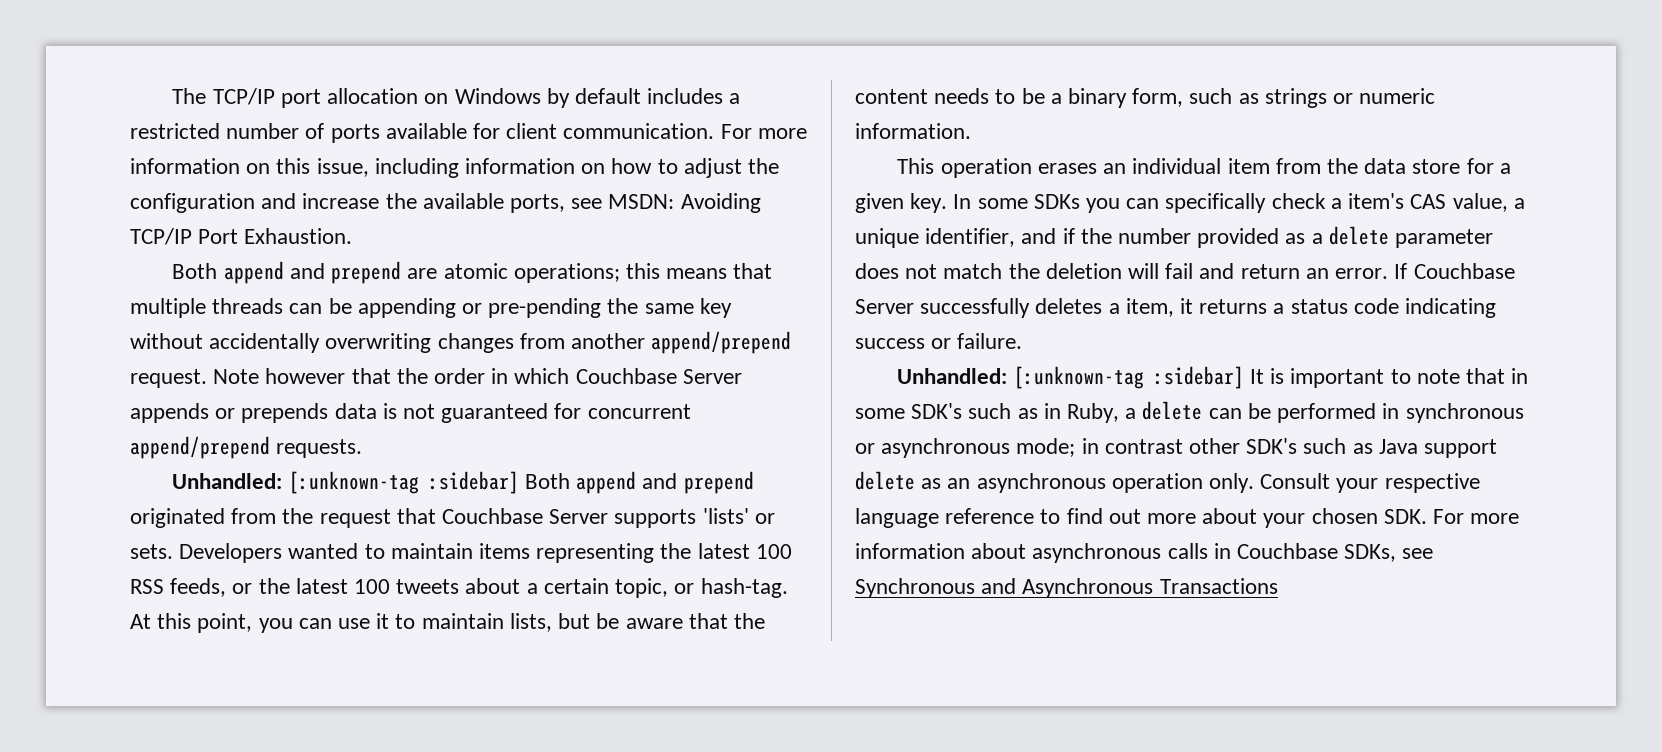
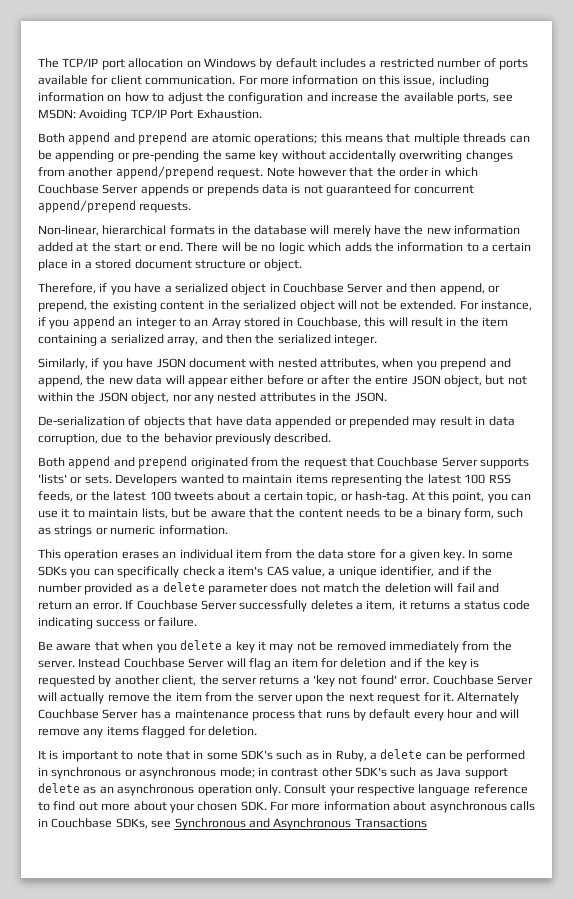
- Unhandled: [:unknown-tag :sidebar] Both append and prepend originated from the request that Couchbase Server supports 'lists' or sets.
+ Non-linear, hierarchical formats in the database will merely have the new information added at the start or end. There will be no logic which adds the information to a certain place in a stored document structure or object.
+ Therefore, if you have a serialized object in Couchbase Server and then append, or prepend, the existing content in the serialized object will not be extended. For instance, if you append an integer to an Array stored in Couchbase, this will result in the item containing a serialized array, and then the serialized integer.
+ Similarly, if you have JSON document with nested attributes, when you prepend and append, the new data will appear either before or after the entire JSON object, but not within the JSON object, nor any nested attributes in the JSON.
+ De-serialization of objects that have data appended or prepended may result in data corruption, due to the behavior previously described.
+ Both append and prepend originated from the request that Couchbase Server supports 'lists' or sets.
- Unhandled: [:unknown-tag :sidebar] It is important to note that in some SDK's such as in Ruby, a delete can be performed in synchronous or asynchronous mode; in contrast other SDK's such as Java support delete as an asynchronous operation only.
+ Be aware that when you delete a key it may not be removed immediately from the server. Instead Couchbase Server will flag an item for deletion and if the key is requested by another client, the server returns a 'key not found' error. Couchbase Server will actually remove the item from the server upon the next request for it. Alternately Couchbase Server has a maintenance process that runs by default every hour and will remove any items flagged for deletion.
+ It is important to note that in some SDK's such as in Ruby, a delete can be performed in synchronous or asynchronous mode; in contrast other SDK's such as Java support delete as an asynchronous operation only.

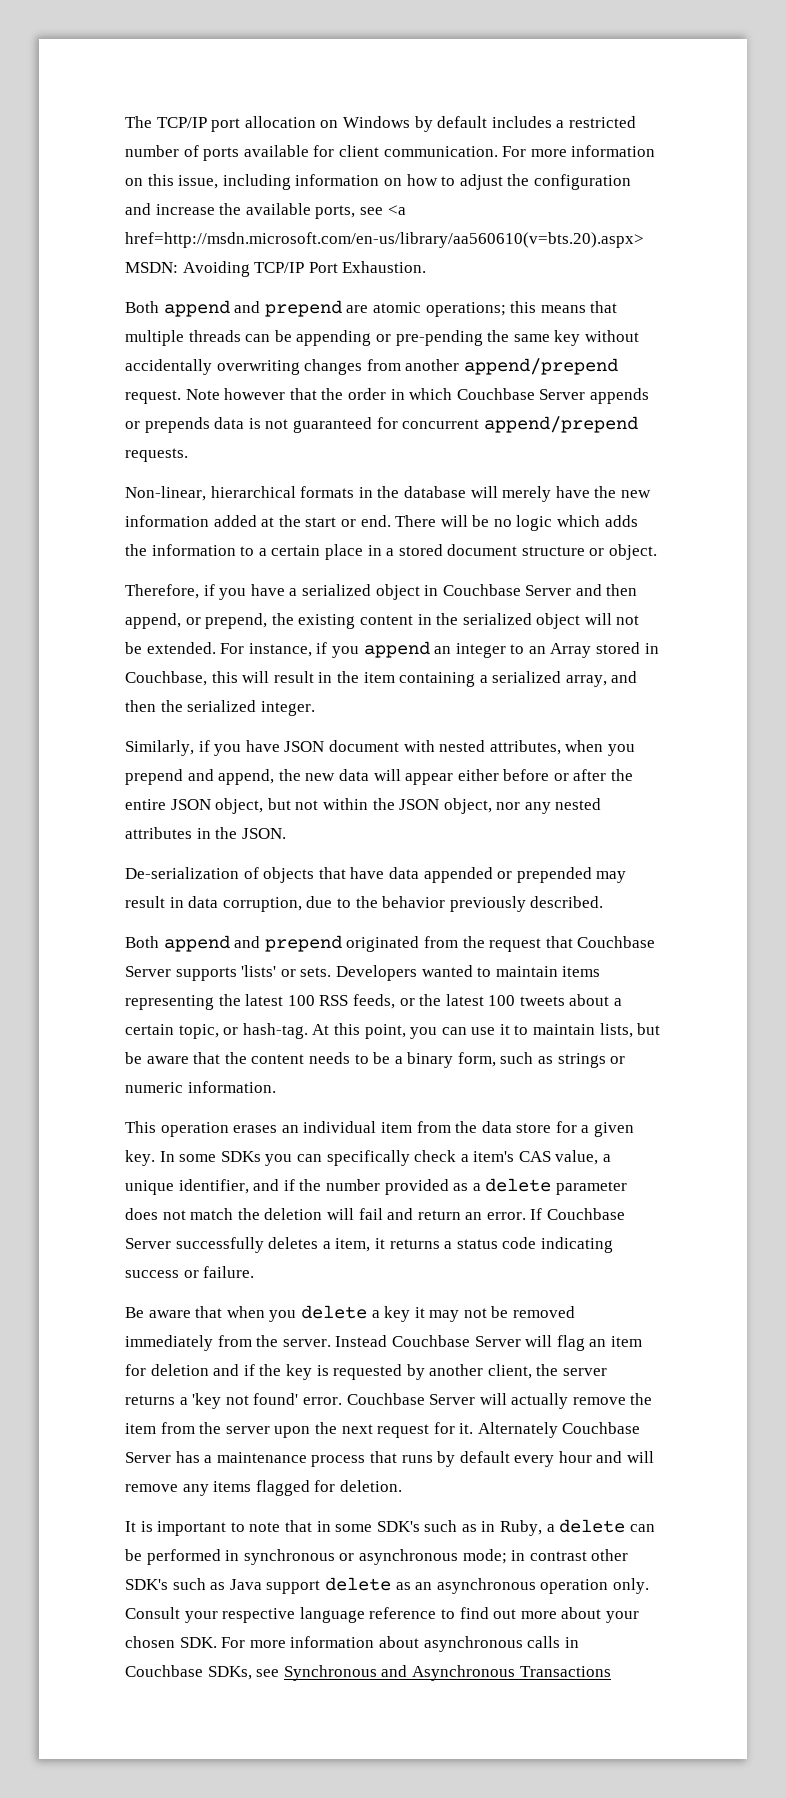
- For more information on this issue, including information on how to adjust the configuration and increase the available ports, see MSDN: Avoiding TCP/IP Port Exhaustion.
+ For more information on this issue, including information on how to adjust the configuration and increase the available ports, see <a href=http://msdn.microsoft.com/en-us/library/aa560610(v=bts.20).aspx> MSDN: Avoiding TCP/IP Port Exhaustion.

